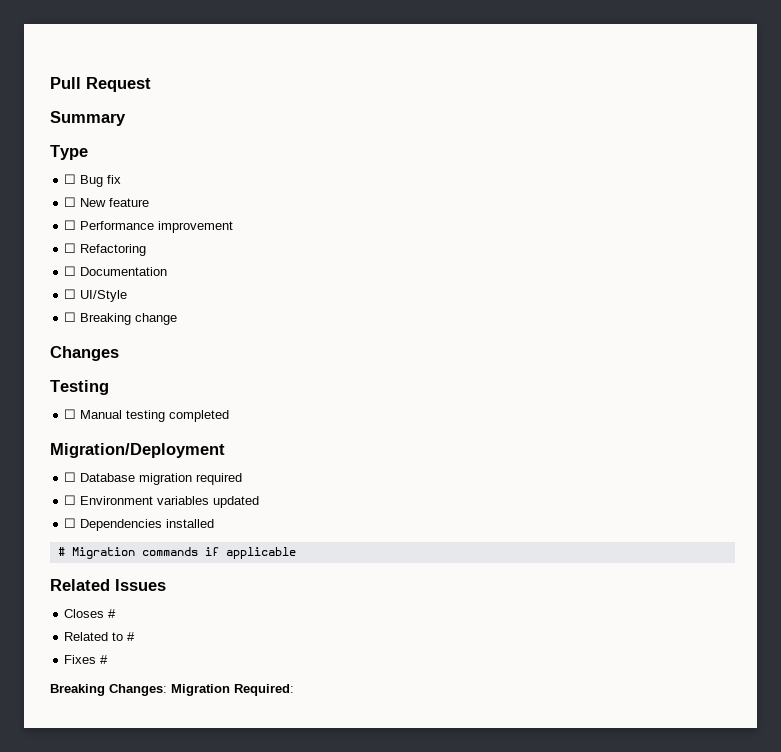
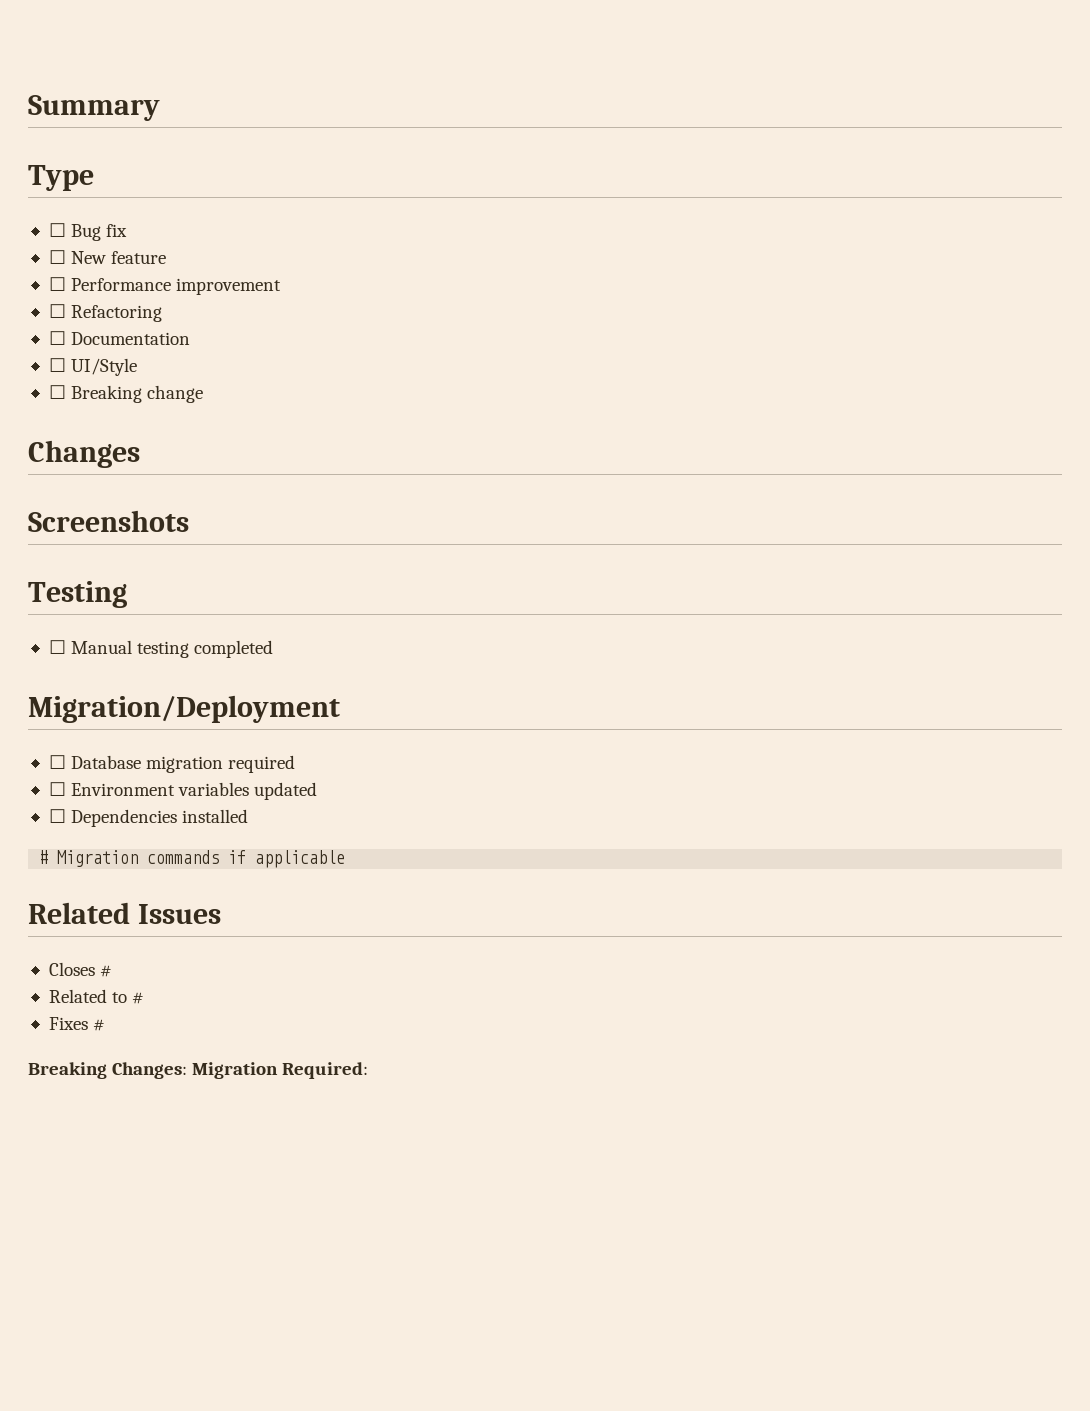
- Pull Request
+ Screenshots

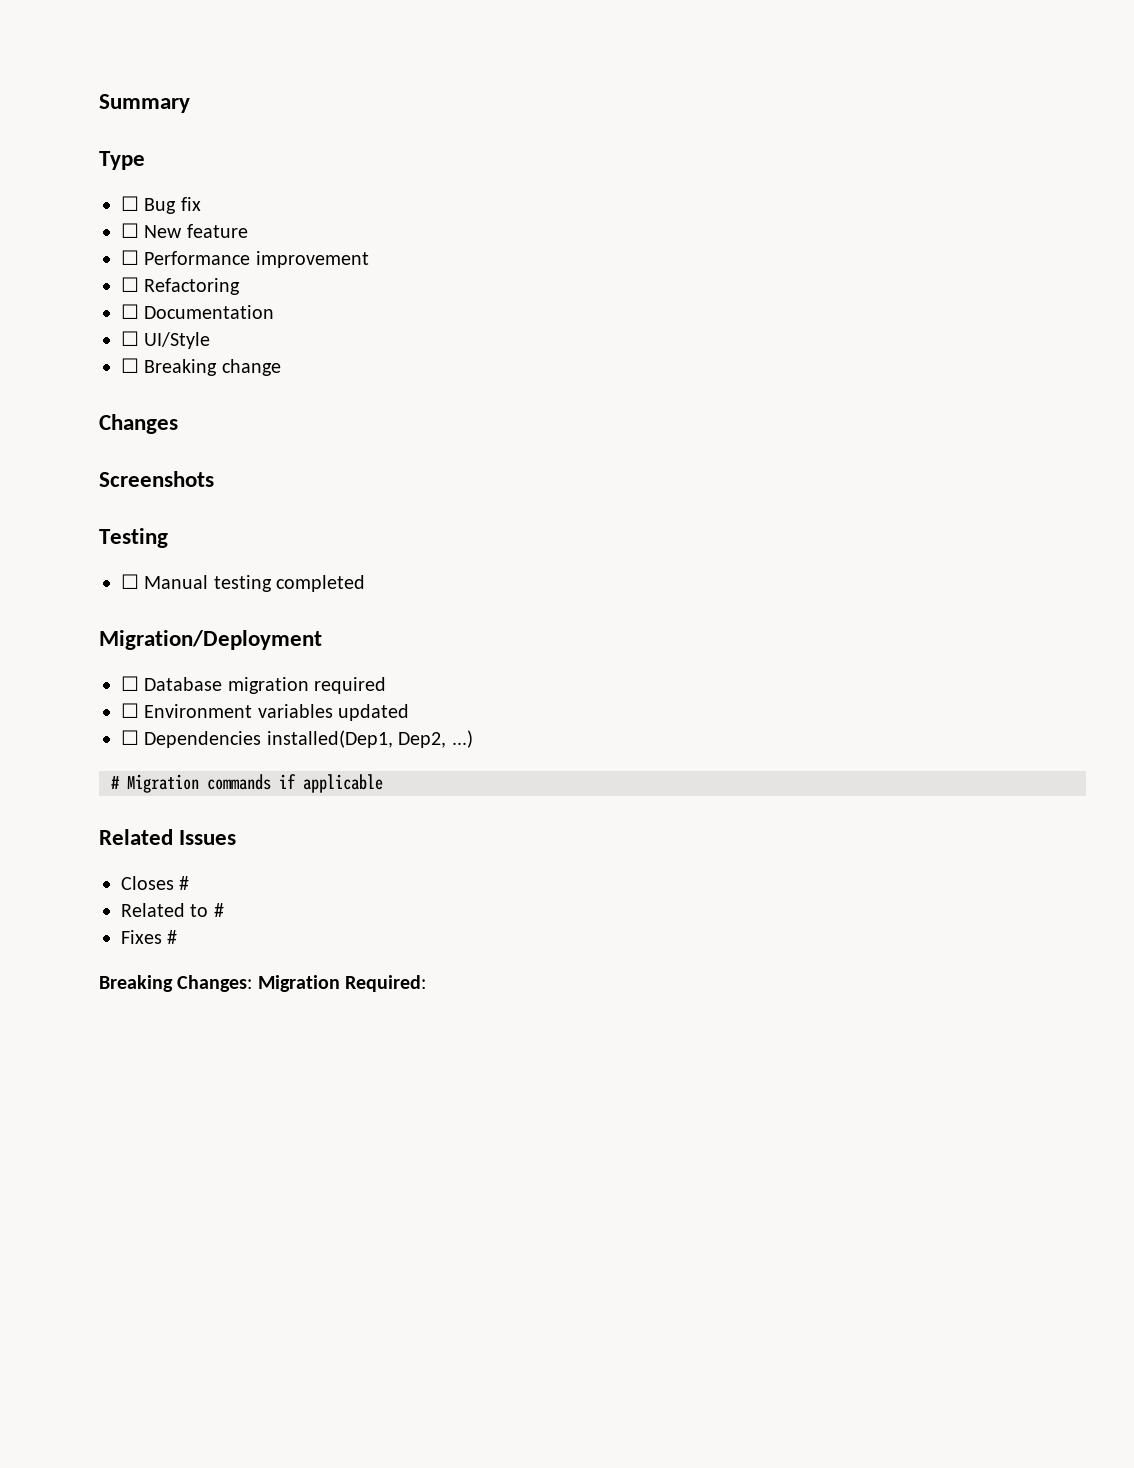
- ☐ Dependencies installed
+ ☐ Dependencies installed(Dep1, Dep2, ...)

